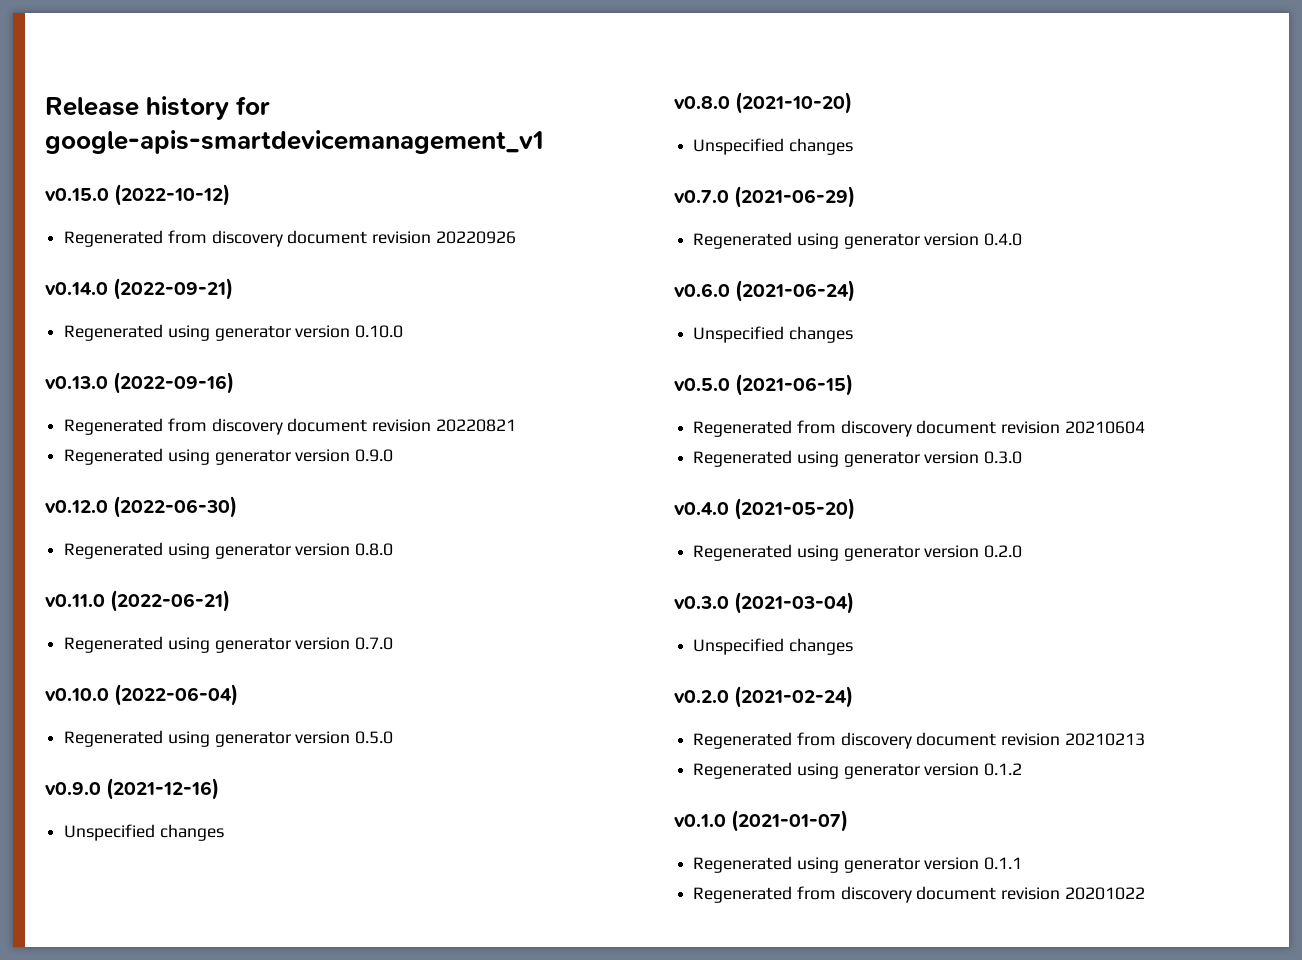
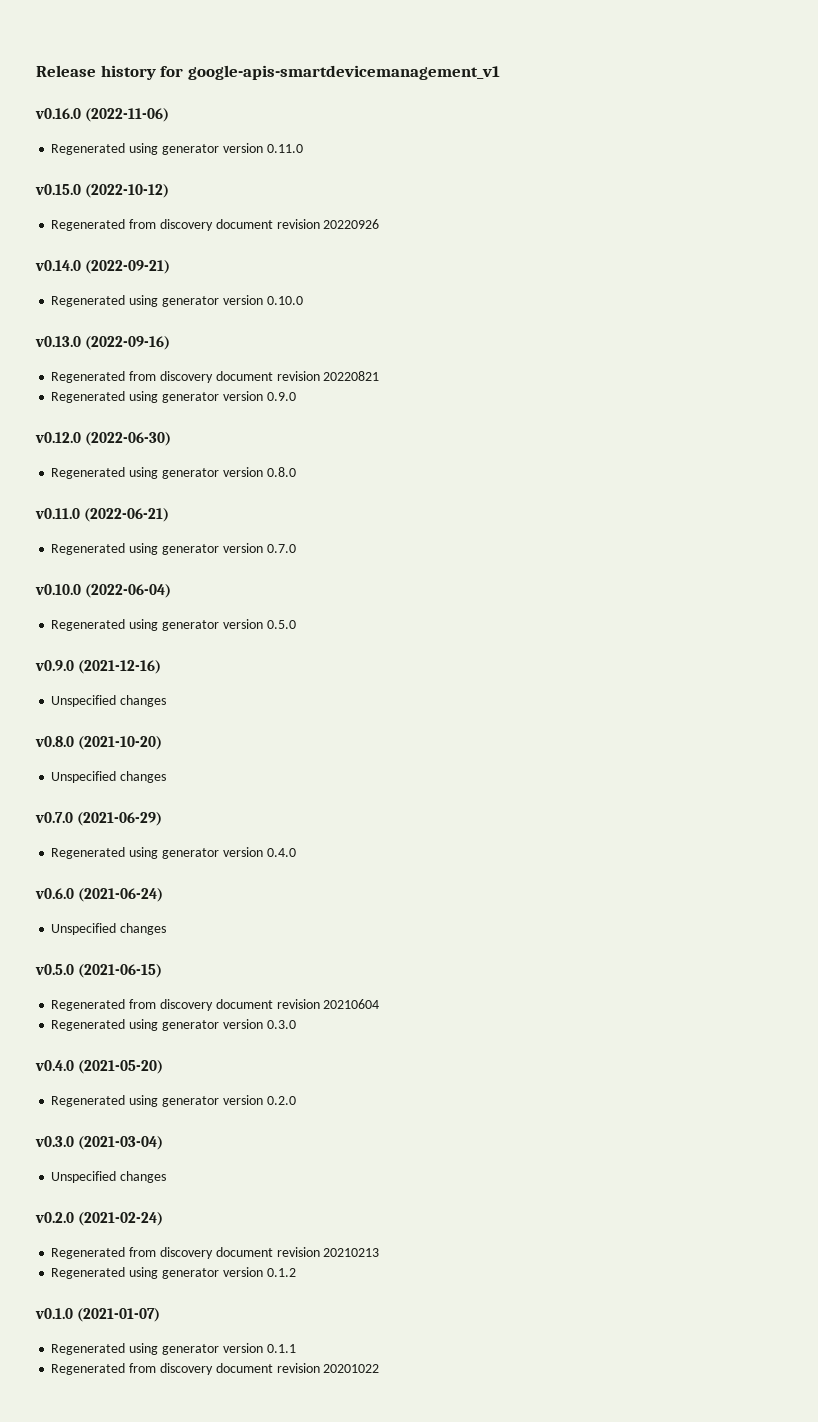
+ v0.16.0 (2022-11-06)
+ Regenerated using generator version 0.11.0

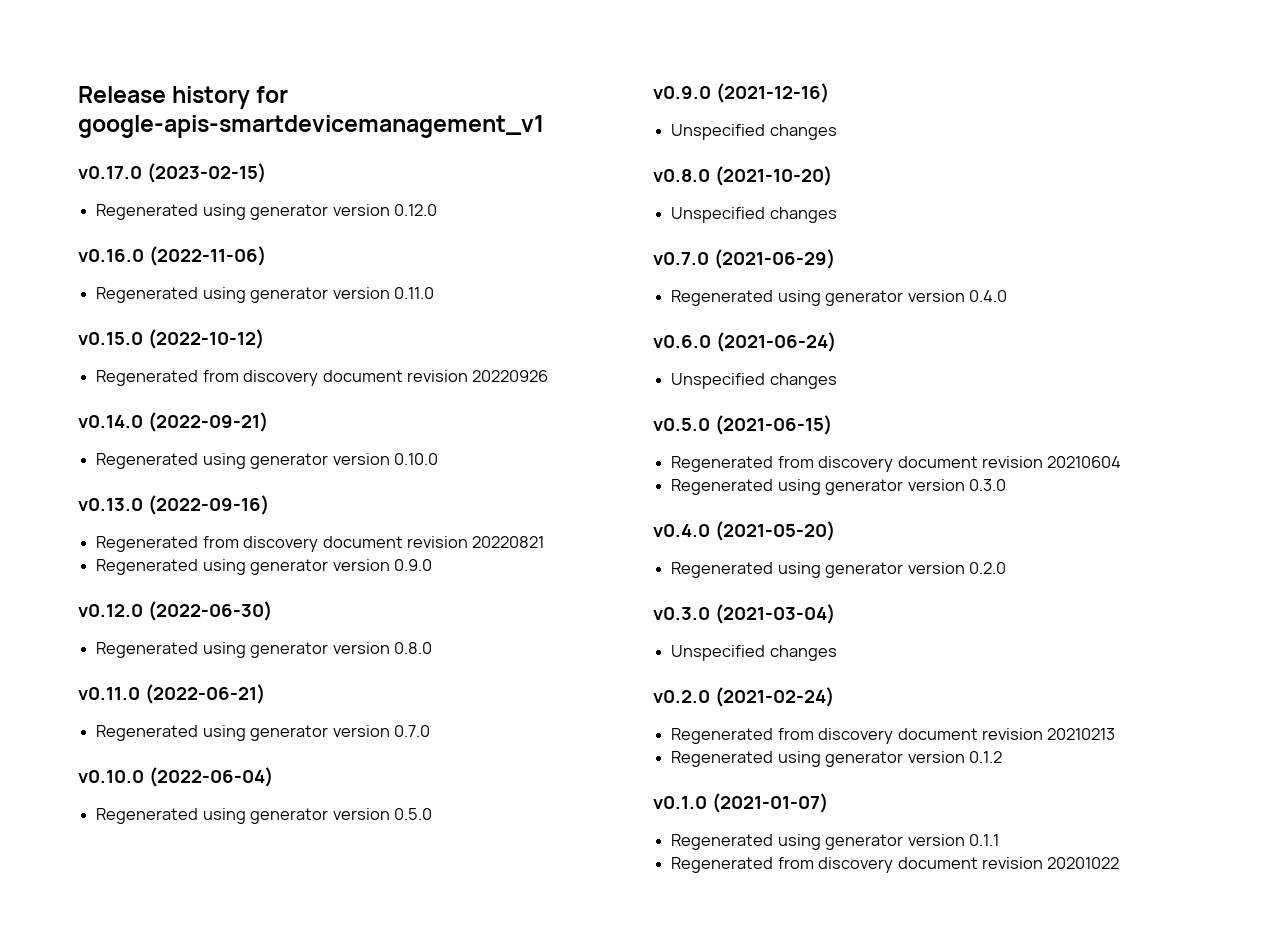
+ v0.17.0 (2023-02-15)
+ Regenerated using generator version 0.12.0

